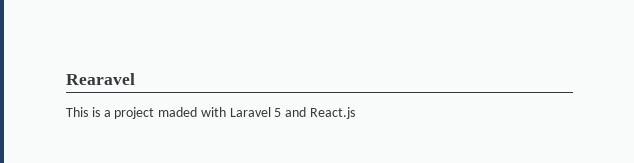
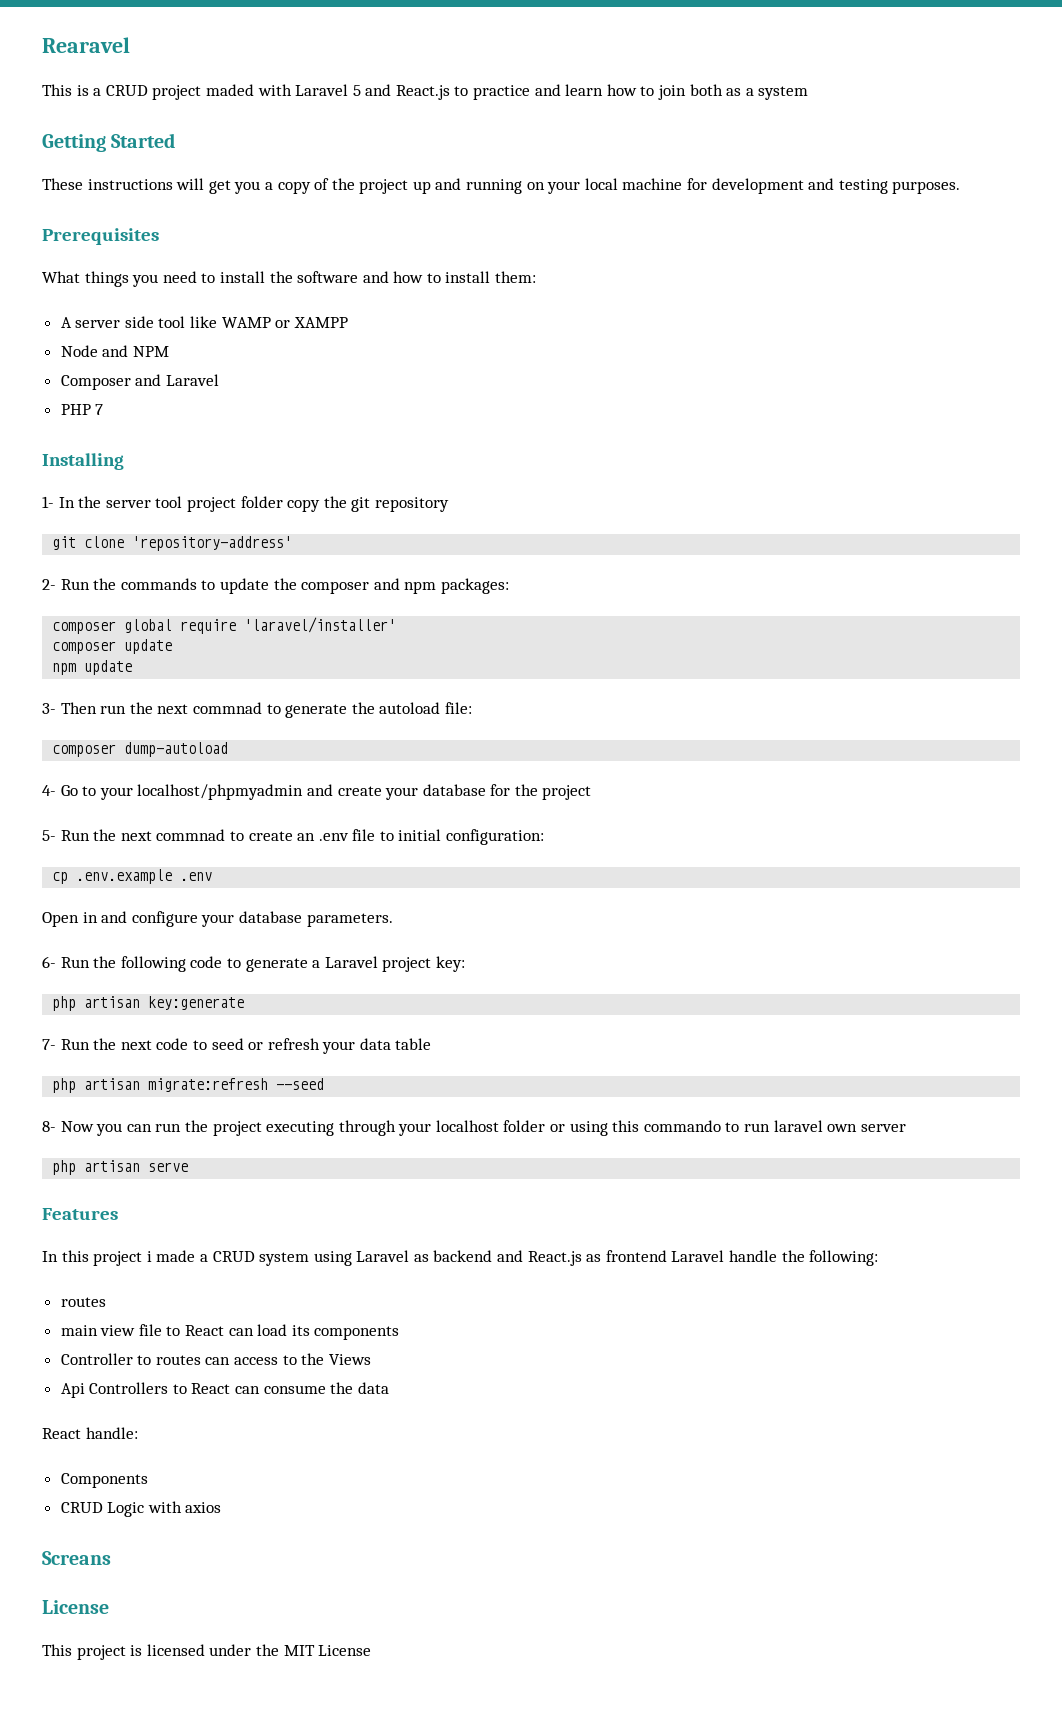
- This is a project maded with Laravel 5 and React.js
+ This is a CRUD project maded with Laravel 5 and React.js to practice and learn how to join both as a system
+ Getting Started
+ These instructions will get you a copy of the project up and running on your local machine for development and testing purposes.
+ Prerequisites
+ What things you need to install the software and how to install them:
+ A server side tool like WAMP or XAMPP
+ Node and NPM
+ Composer and Laravel
+ PHP 7
+ Installing
+ 1- In the server tool project folder copy the git repository
+ git clone 'repository-address'
+ 2- Run the commands to update the composer and npm packages:
+ composer global require 'laravel/installer'
+ composer update
+ npm update
+ 3- Then run the next commnad to generate the autoload file:
+ composer dump-autoload
+ 4- Go to your localhost/phpmyadmin and create your database for the project
+ 5- Run the next commnad to create an .env file to initial configuration:
+ cp .env.example .env
+ Open in and configure your database parameters.
+ 6- Run the following code to generate a Laravel project key:
+ php artisan key:generate
+ 7- Run the next code to seed or refresh your data table
+ php artisan migrate:refresh --seed
+ 8- Now you can run the project executing through your localhost folder or using this commando to run laravel own server
+ php artisan serve
+ Features
+ In this project i made a CRUD system using Laravel as backend and React.js as frontend Laravel handle the following:
+ routes
+ main view file to React can load its components
+ Controller to routes can access to the Views
+ Api Controllers to React can consume the data
+ React handle:
+ Components
+ CRUD Logic with axios
+ Screans
+ License
+ This project is licensed under the MIT License

